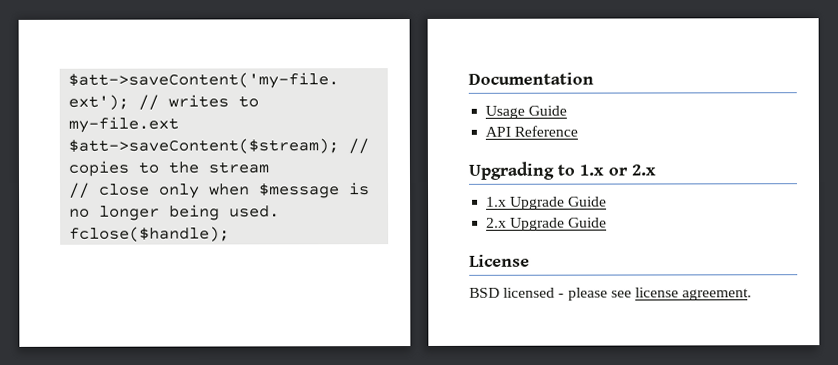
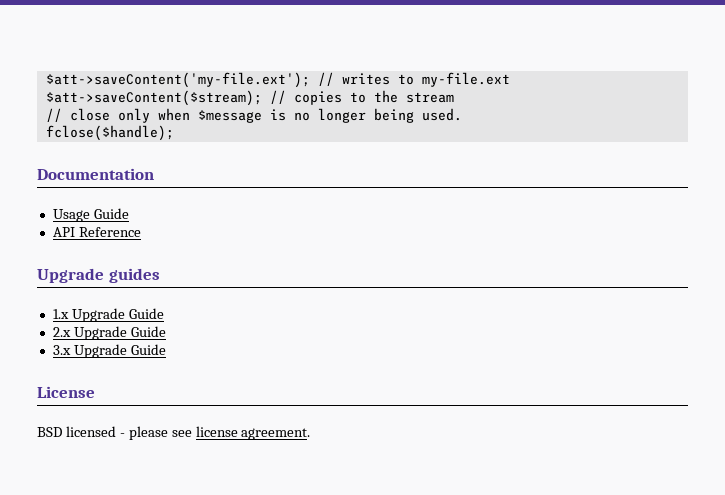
- Upgrading to 1.x or 2.x
+ Upgrade guides
+ 3.x Upgrade Guide

